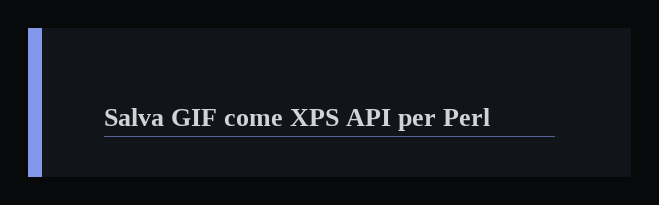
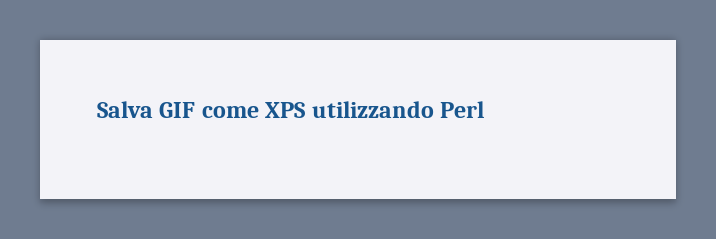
- Salva GIF come XPS API per Perl
+ Salva GIF come XPS utilizzando Perl

